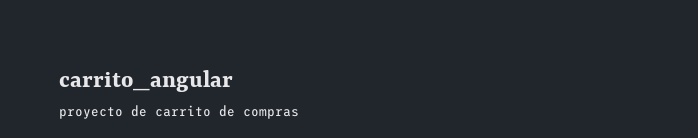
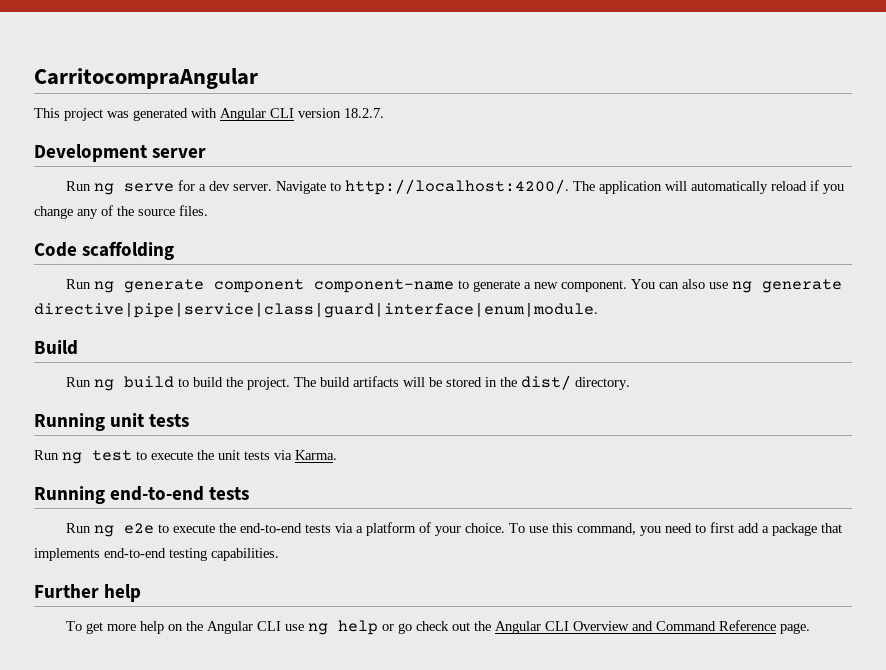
- carrito_angular
- proyecto de carrito de compras
+ CarritocompraAngular
+ This project was generated with Angular CLI version 18.2.7.
+ Development server
+ Run ng serve for a dev server. Navigate to http://localhost:4200/. The application will automatically reload if you change any of the source files.
+ Code scaffolding
+ Run ng generate component component-name to generate a new component. You can also use ng generate directive|pipe|service|class|guard|interface|enum|module.
+ Build
+ Run ng build to build the project. The build artifacts will be stored in the dist/ directory.
+ Running unit tests
+ Run ng test to execute the unit tests via Karma.
+ Running end-to-end tests
+ Run ng e2e to execute the end-to-end tests via a platform of your choice. To use this command, you need to first add a package that implements end-to-end testing capabilities.
+ Further help
+ To get more help on the Angular CLI use ng help or go check out the Angular CLI Overview and Command Reference page.

